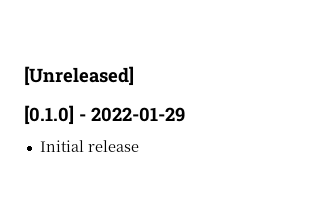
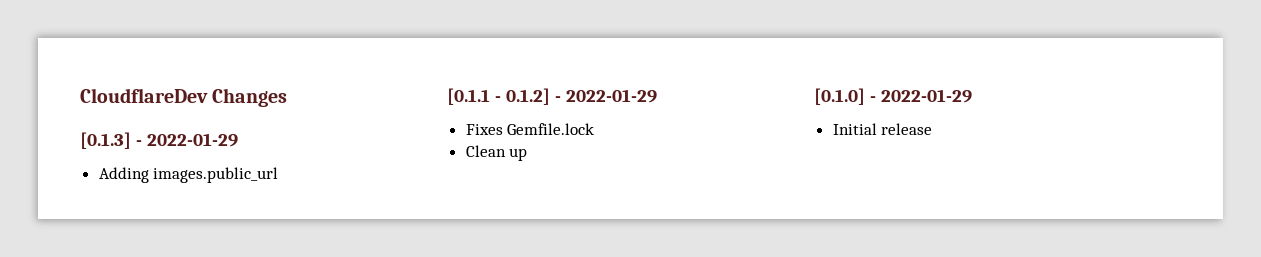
- [Unreleased]
+ CloudflareDev Changes
+ [0.1.3] - 2022-01-29
+ Adding images.public_url
+ [0.1.1 - 0.1.2] - 2022-01-29
+ Fixes Gemfile.lock
+ Clean up

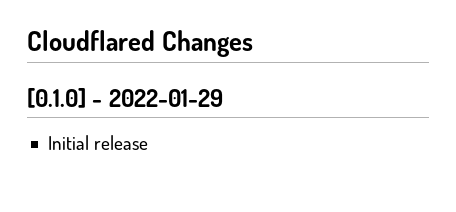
- CloudflareDev Changes
+ Cloudflared Changes
- [0.1.3] - 2022-01-29
- Adding images.public_url
- [0.1.1 - 0.1.2] - 2022-01-29
- Fixes Gemfile.lock
- Clean up

